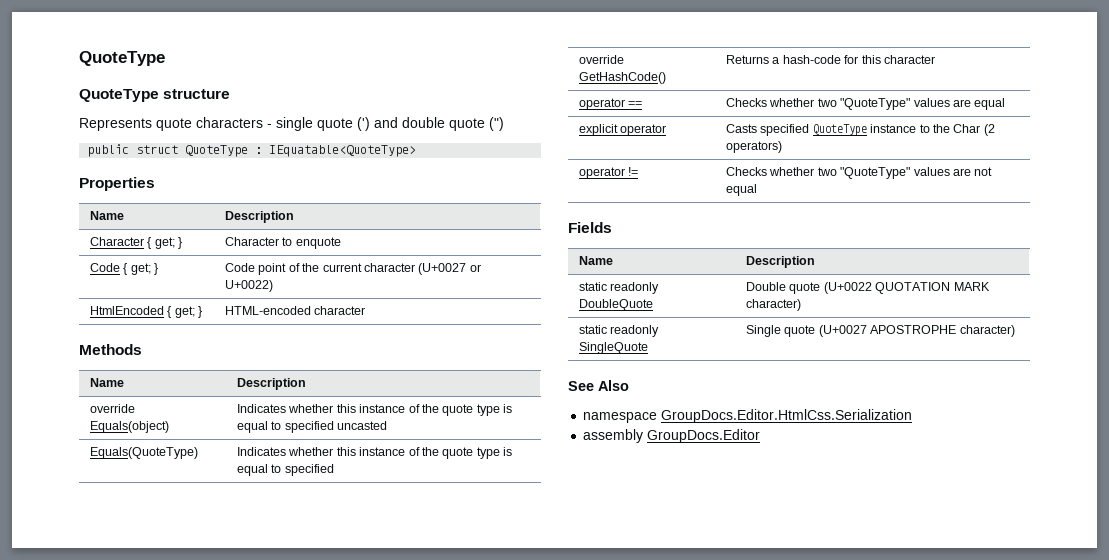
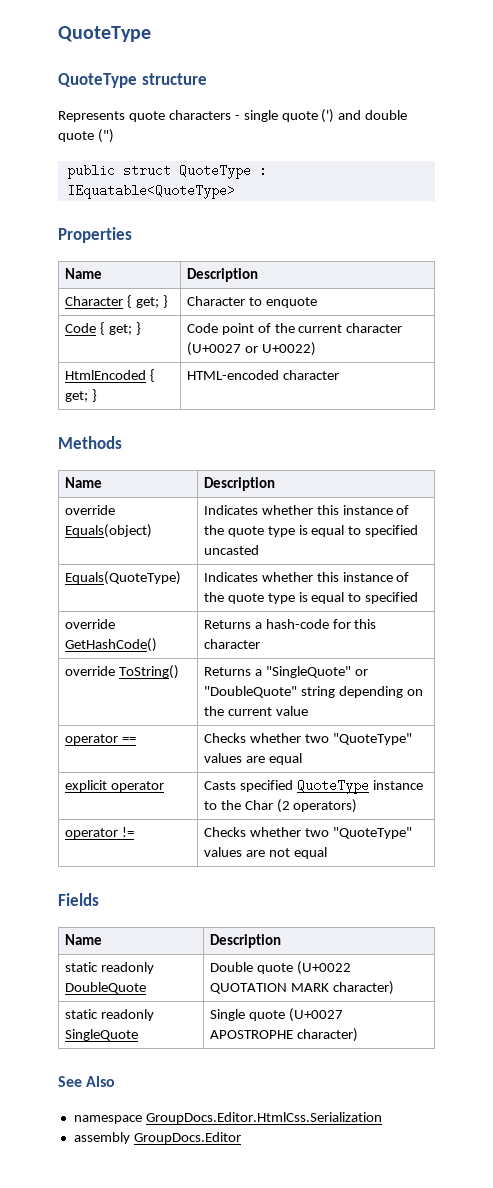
+ override ToString() | Returns a "SingleQuote" or "DoubleQuote" string depending on the current value

